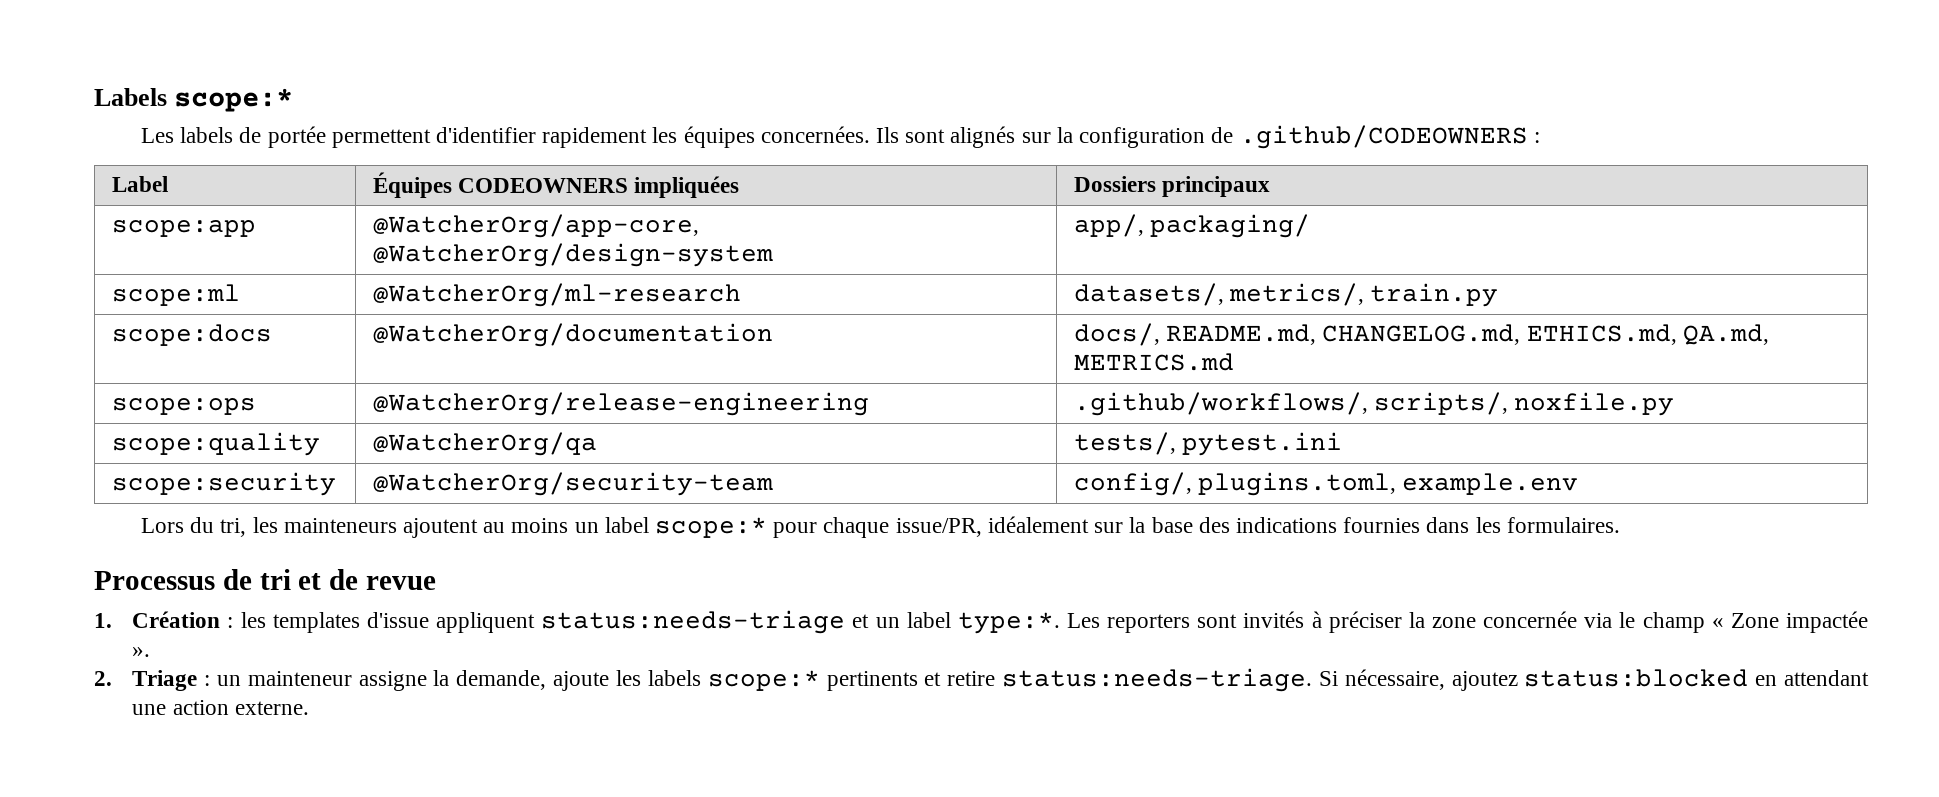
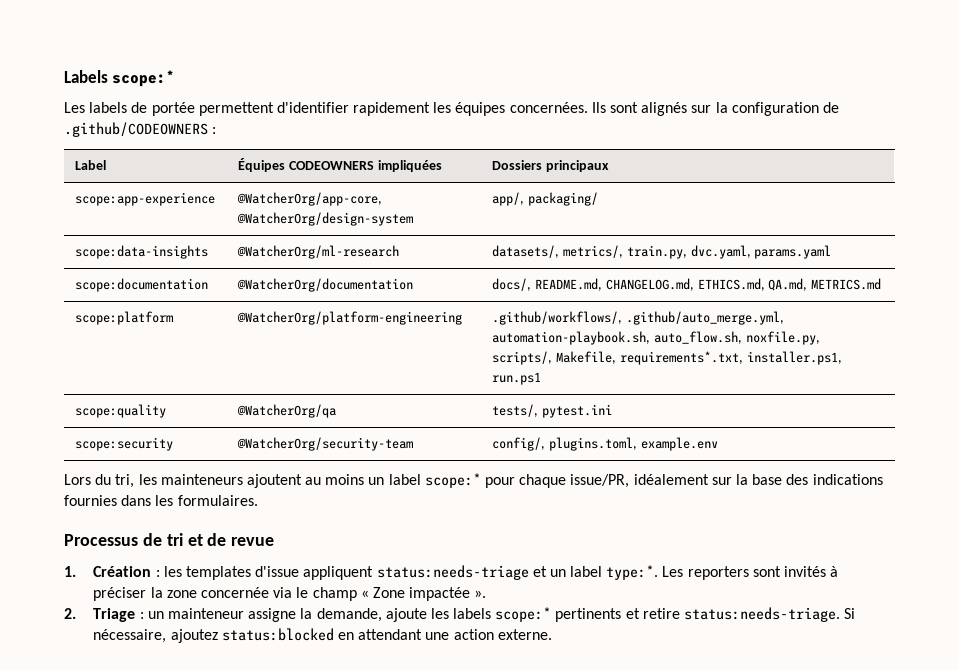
- scope:app | @WatcherOrg/app-core, @WatcherOrg/design-system | app/, packaging/
+ scope:app-experience | @WatcherOrg/app-core, @WatcherOrg/design-system | app/, packaging/
- scope:ml | @WatcherOrg/ml-research | datasets/, metrics/, train.py
- scope:docs | @WatcherOrg/documentation | docs/, README.md, CHANGELOG.md, ETHICS.md, QA.md, METRICS.md
+ scope:data-insights | @WatcherOrg/ml-research | datasets/, metrics/, train.py, dvc.yaml, params.yaml
+ scope:documentation | @WatcherOrg/documentation | docs/, README.md, CHANGELOG.md, ETHICS.md, QA.md, METRICS.md
- scope:ops | @WatcherOrg/release-engineering | .github/workflows/, scripts/, noxfile.py
+ scope:platform | @WatcherOrg/platform-engineering | .github/workflows/, .github/auto_merge.yml, automation-playbook.sh, auto_flow.sh, noxfile.py, scripts/, Makefile, requirements*.txt, installer.ps1, run.ps1

